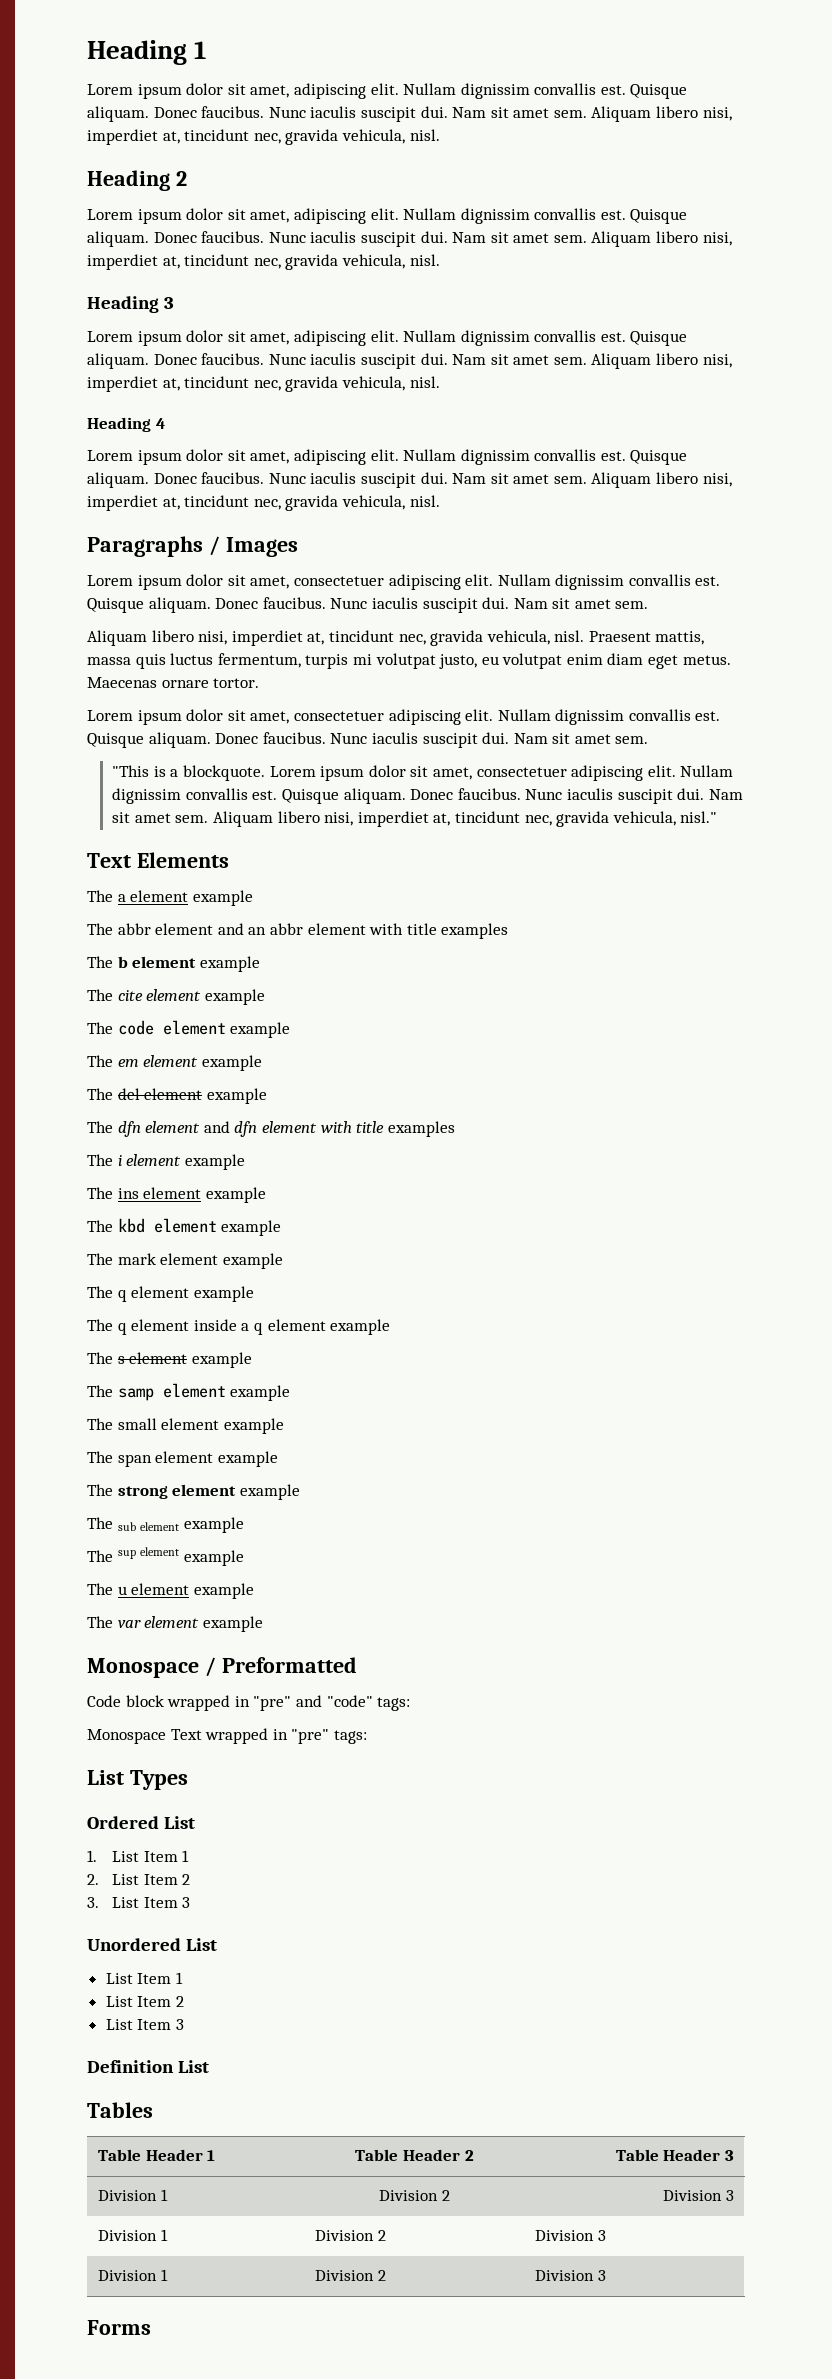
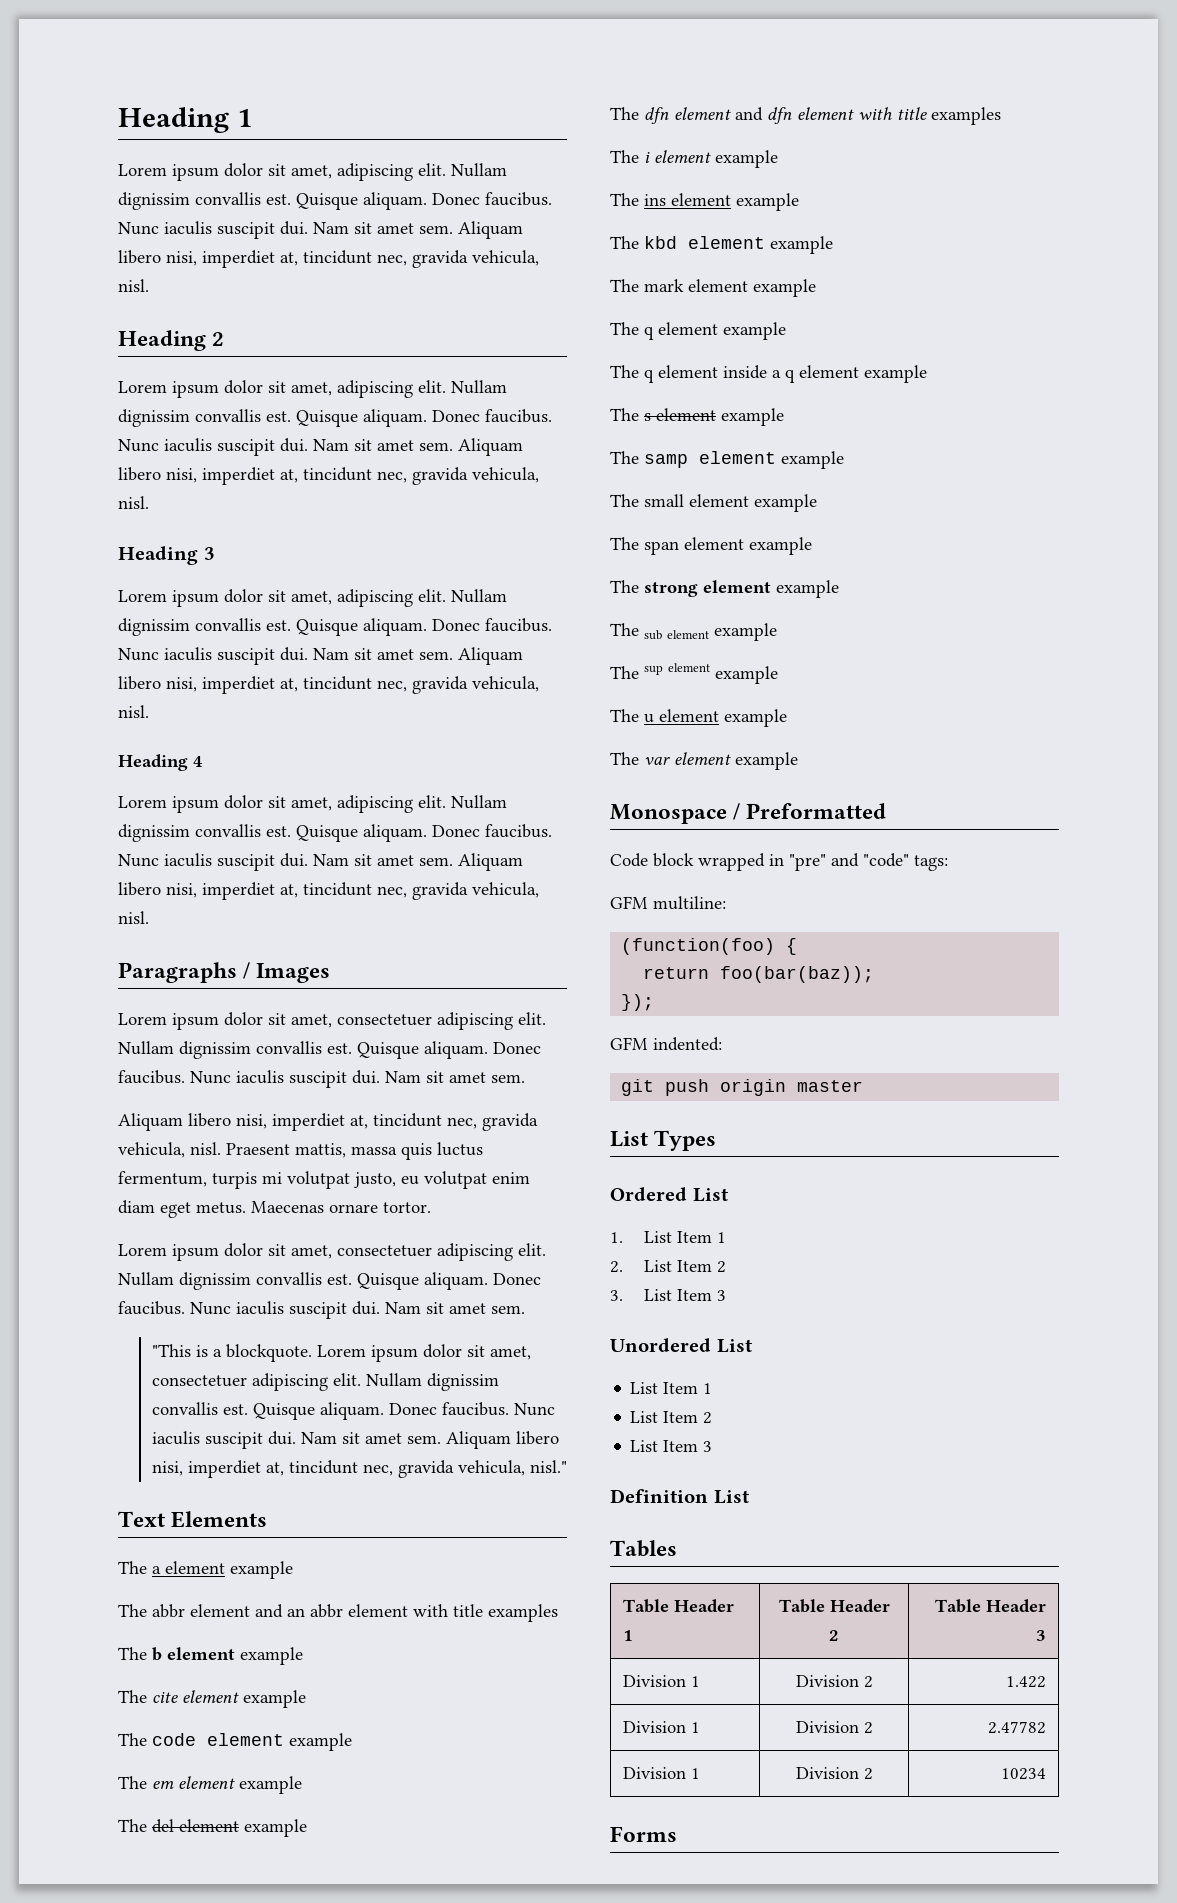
- Monospace Text wrapped in "pre" tags:
+ GFM multiline:
+ (function(foo) {
+ return foo(bar(baz));
+ });
+ GFM indented:
+ git push origin master
  Table Header 1 | Table Header 2 | Table Header 3
- Division 1 | Division 2 | Division 3
- Division 1 | Division 2 | Division 3
- Division 1 | Division 2 | Division 3
+ Division 1 | Division 2 | 1.422
+ Division 1 | Division 2 | 2.47782
+ Division 1 | Division 2 | 10234

